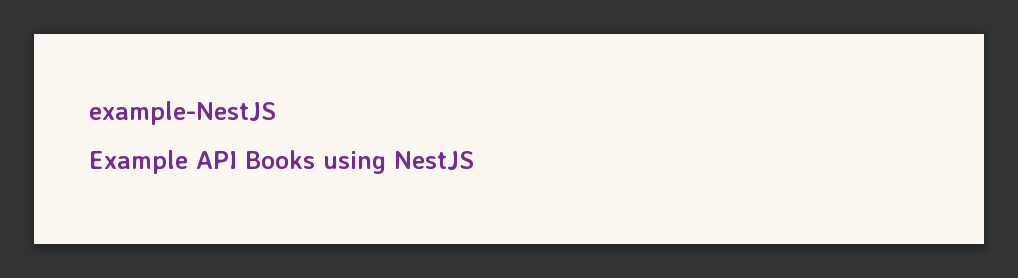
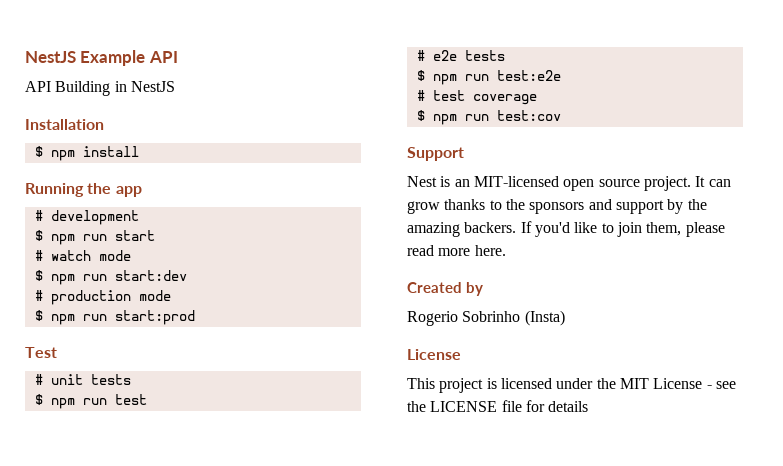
- example-NestJS
- Example API Books using NestJS
+ NestJS Example API
+ API Building in NestJS
+ Installation
+ $ npm install
+ Running the app
+ # development
+ $ npm run start
+ # watch mode
+ $ npm run start:dev
+ # production mode
+ $ npm run start:prod
+ Test
+ # unit tests
+ $ npm run test
+ # e2e tests
+ $ npm run test:e2e
+ # test coverage
+ $ npm run test:cov
+ Support
+ Nest is an MIT-licensed open source project. It can grow thanks to the sponsors and support by the amazing backers. If you'd like to join them, please read more here.
+ Created by
+ Rogerio Sobrinho (Insta)
+ License
+ This project is licensed under the MIT License - see the LICENSE file for details

